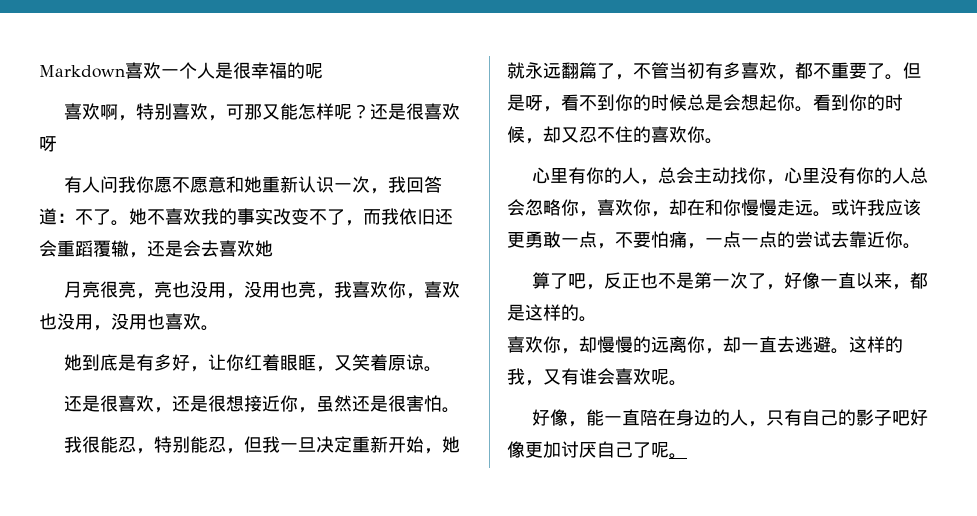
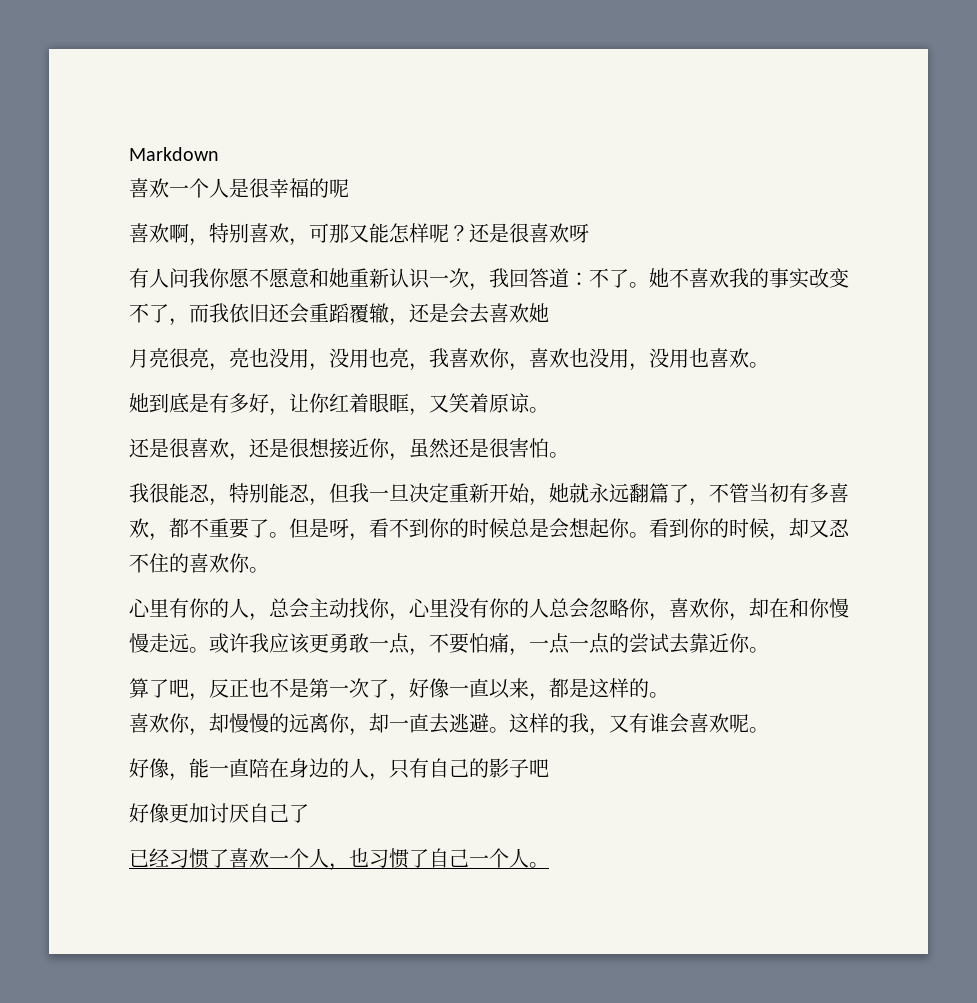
- Markdown喜欢一个人是很幸福的呢
+ Markdown
+ 喜欢一个人是很幸福的呢
- 好像，能一直陪在身边的人，只有自己的影子吧好像更加讨厌自己了呢。
+ 好像，能一直陪在身边的人，只有自己的影子吧
+ 好像更加讨厌自己了
+ 已经习惯了喜欢一个人，也习惯了自己一个人。

